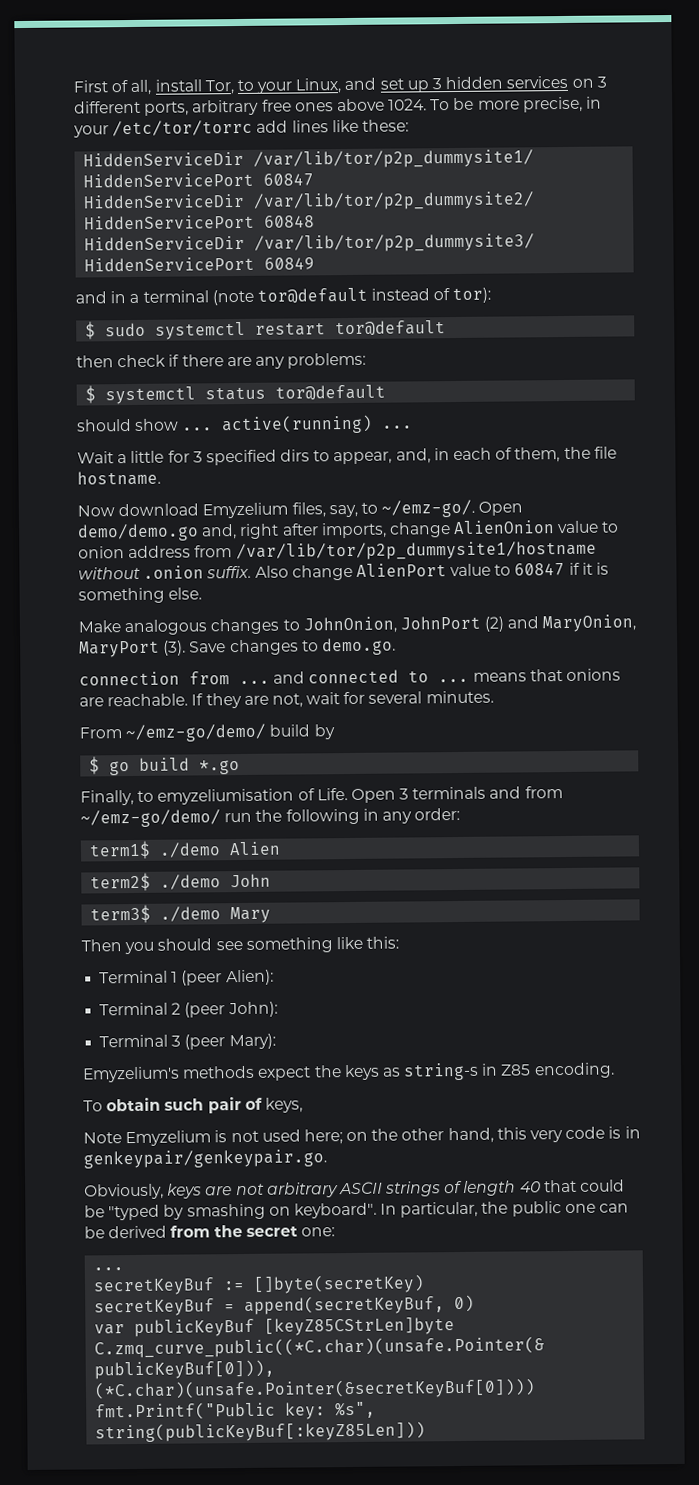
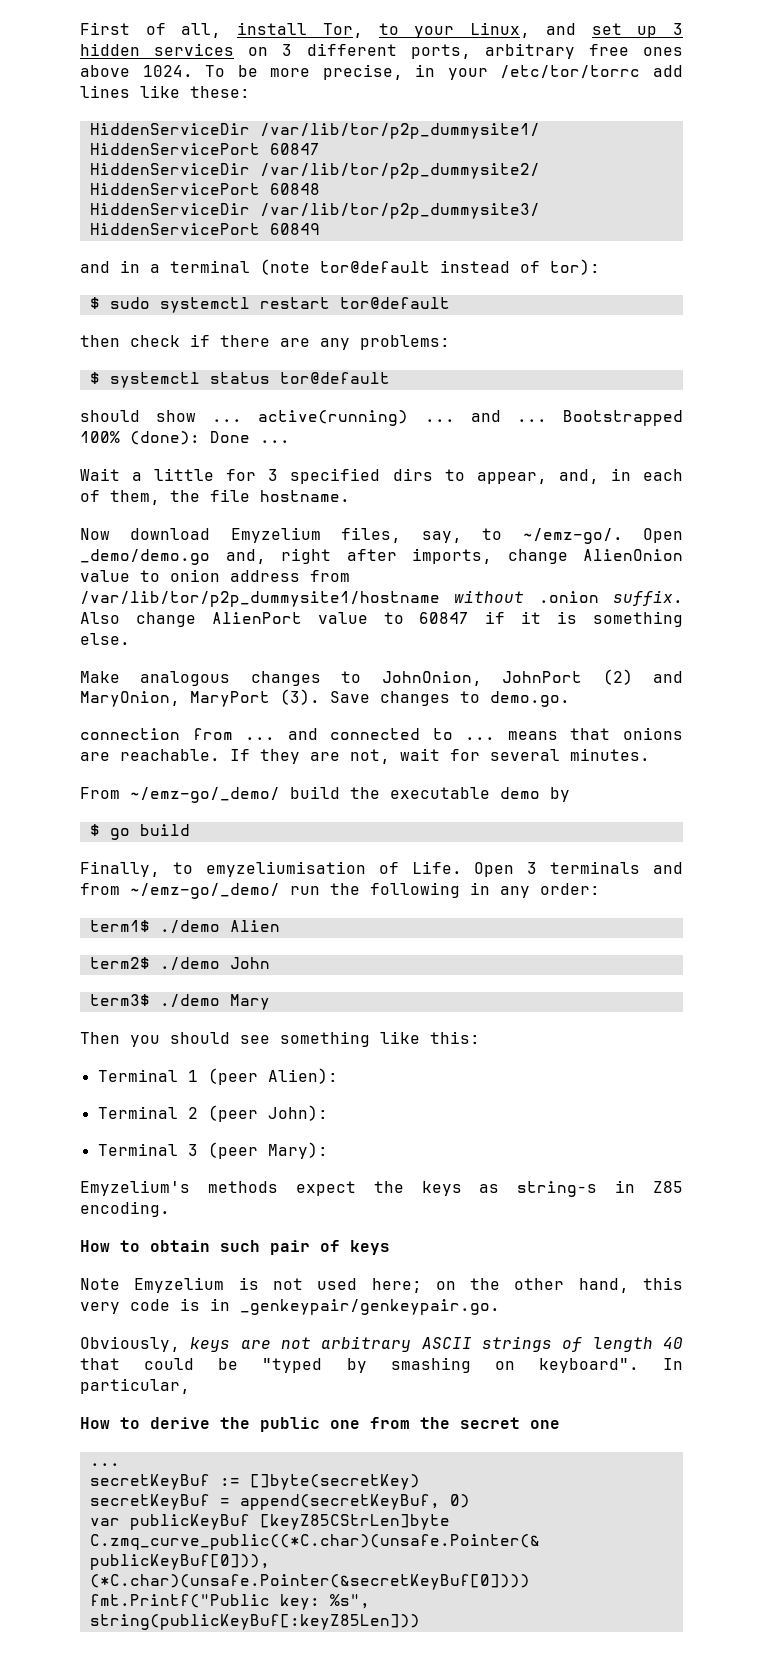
- should show ... active(running) ...
+ should show ... active(running) ... and ... Bootstrapped 100% (done): Done ...
- Open demo/demo.go and, right after imports, change AlienOnion value to onion address from /var/lib/tor/p2p_dummysite1/hostname without .onion suffix.
+ Open _demo/demo.go and, right after imports, change AlienOnion value to onion address from /var/lib/tor/p2p_dummysite1/hostname without .onion suffix.
- From ~/emz-go/demo/ build by
+ From ~/emz-go/_demo/ build the executable demo by
- $ go build *.go
+ $ go build
- Open 3 terminals and from ~/emz-go/demo/ run the following in any order:
+ Open 3 terminals and from ~/emz-go/_demo/ run the following in any order:
- To obtain such pair of keys,
+ How to obtain such pair of keys
- Note Emyzelium is not used here; on the other hand, this very code is in genkeypair/genkeypair.go.
+ Note Emyzelium is not used here; on the other hand, this very code is in _genkeypair/genkeypair.go.
- In particular, the public one can be derived from the secret one:
+ In particular,
+ How to derive the public one from the secret one

